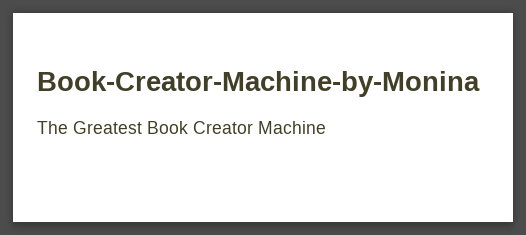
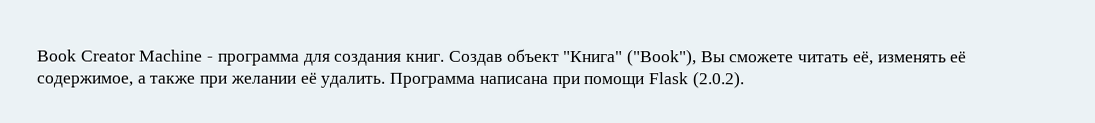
- Book-Creator-Machine-by-Monina
- The Greatest Book Creator Machine
+ Book Creator Machine - программа для создания книг. Создав объект "Книга" ("Book"), Вы сможете читать её, изменять её содержимое, а также при желании её удалить. Программа написана при помощи Flask (2.0.2).

